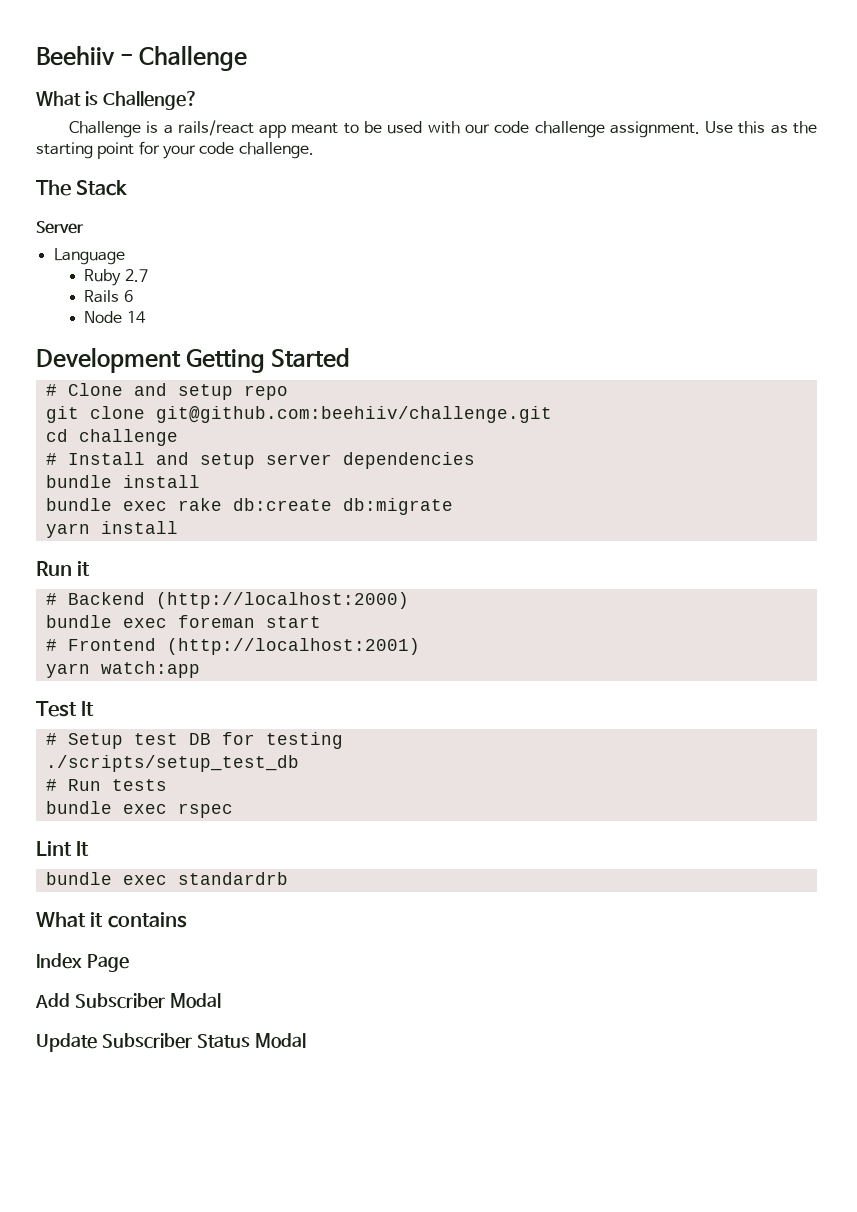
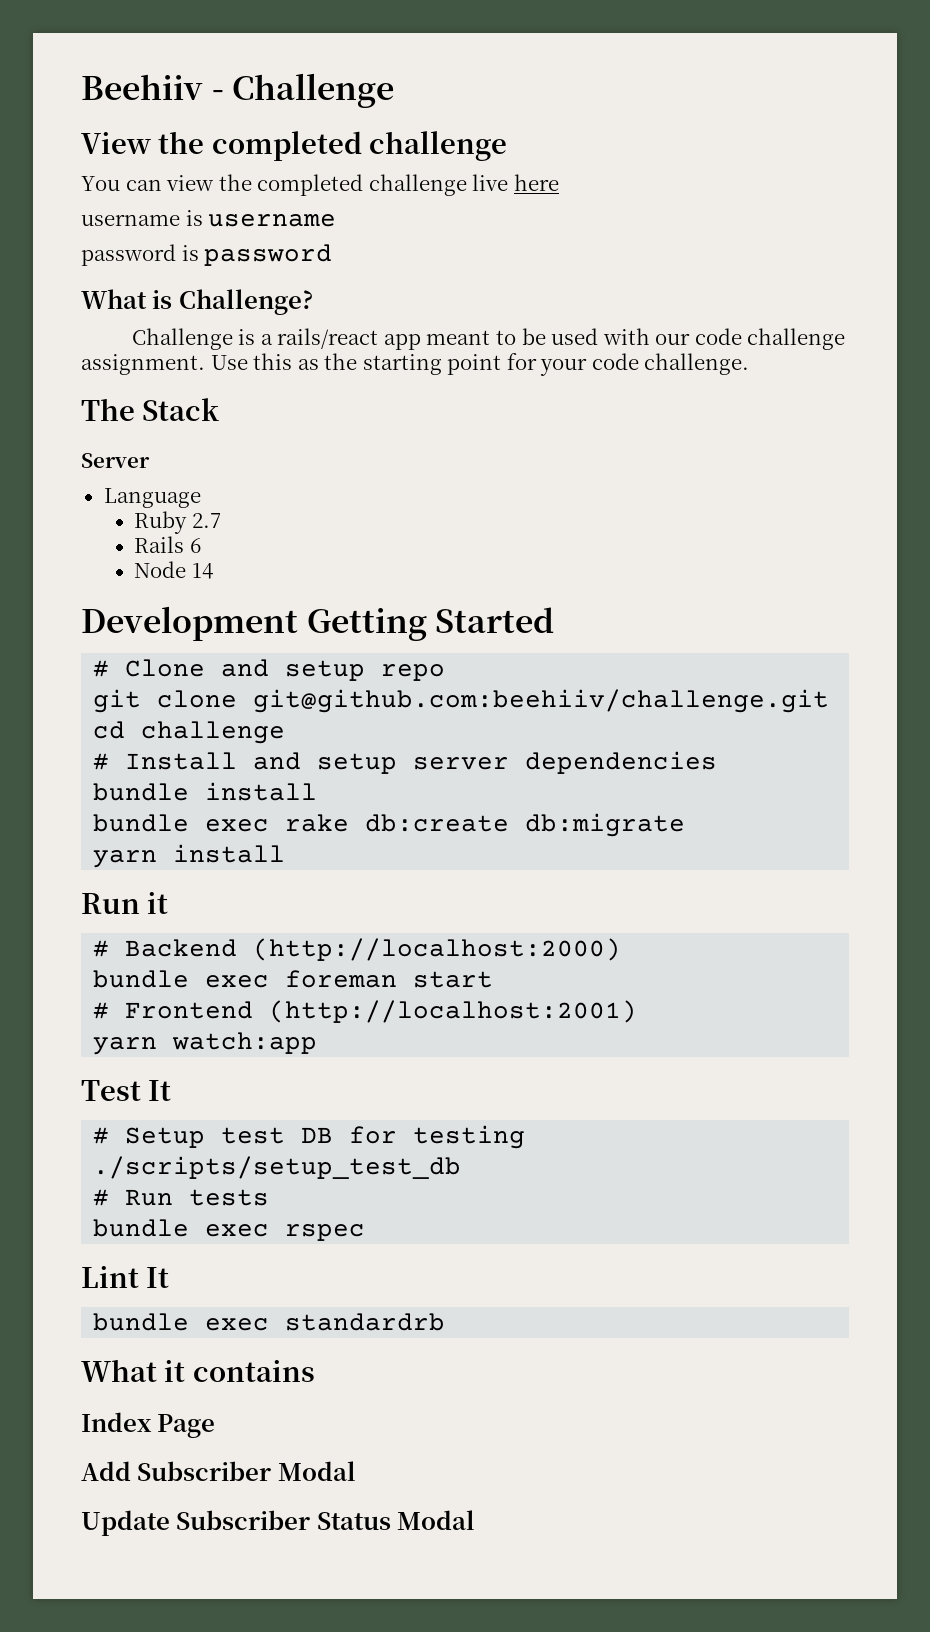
+ View the completed challenge
+ You can view the completed challenge live here
+ username is username
+ password is password

